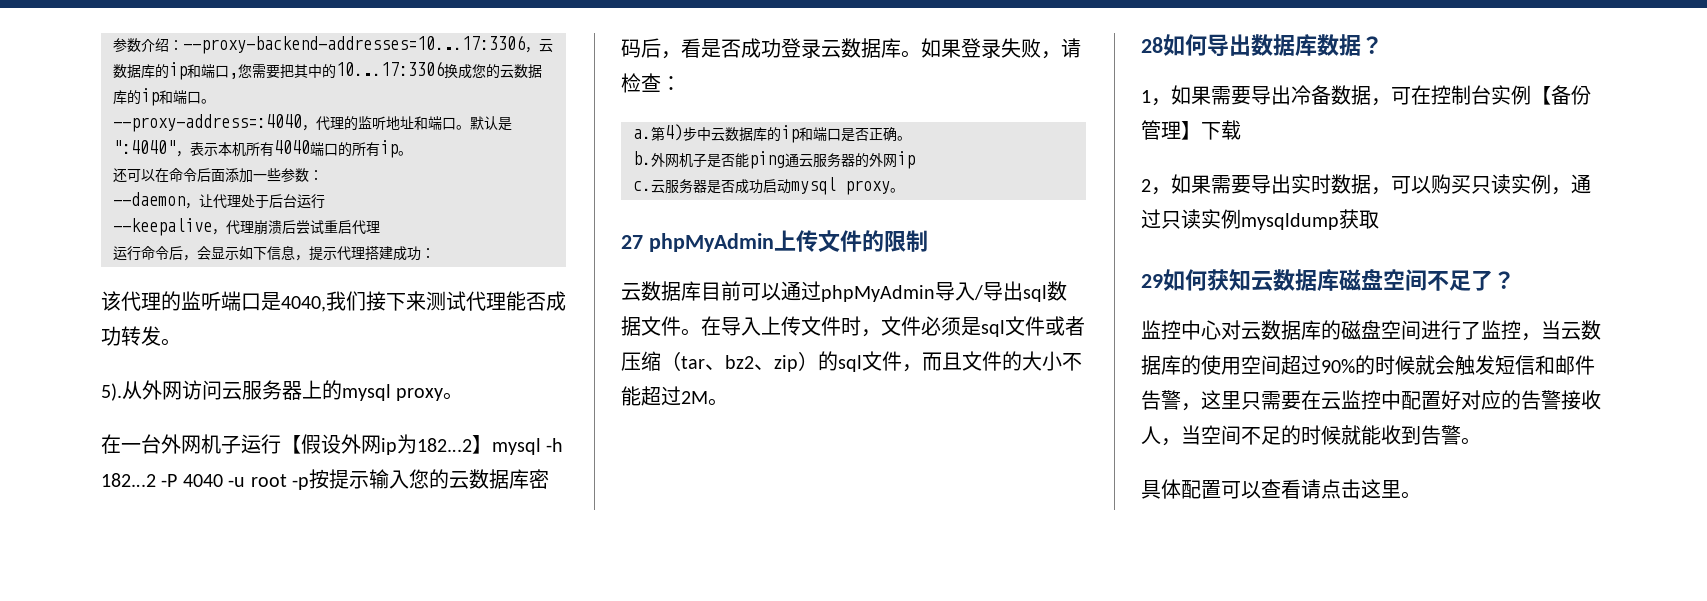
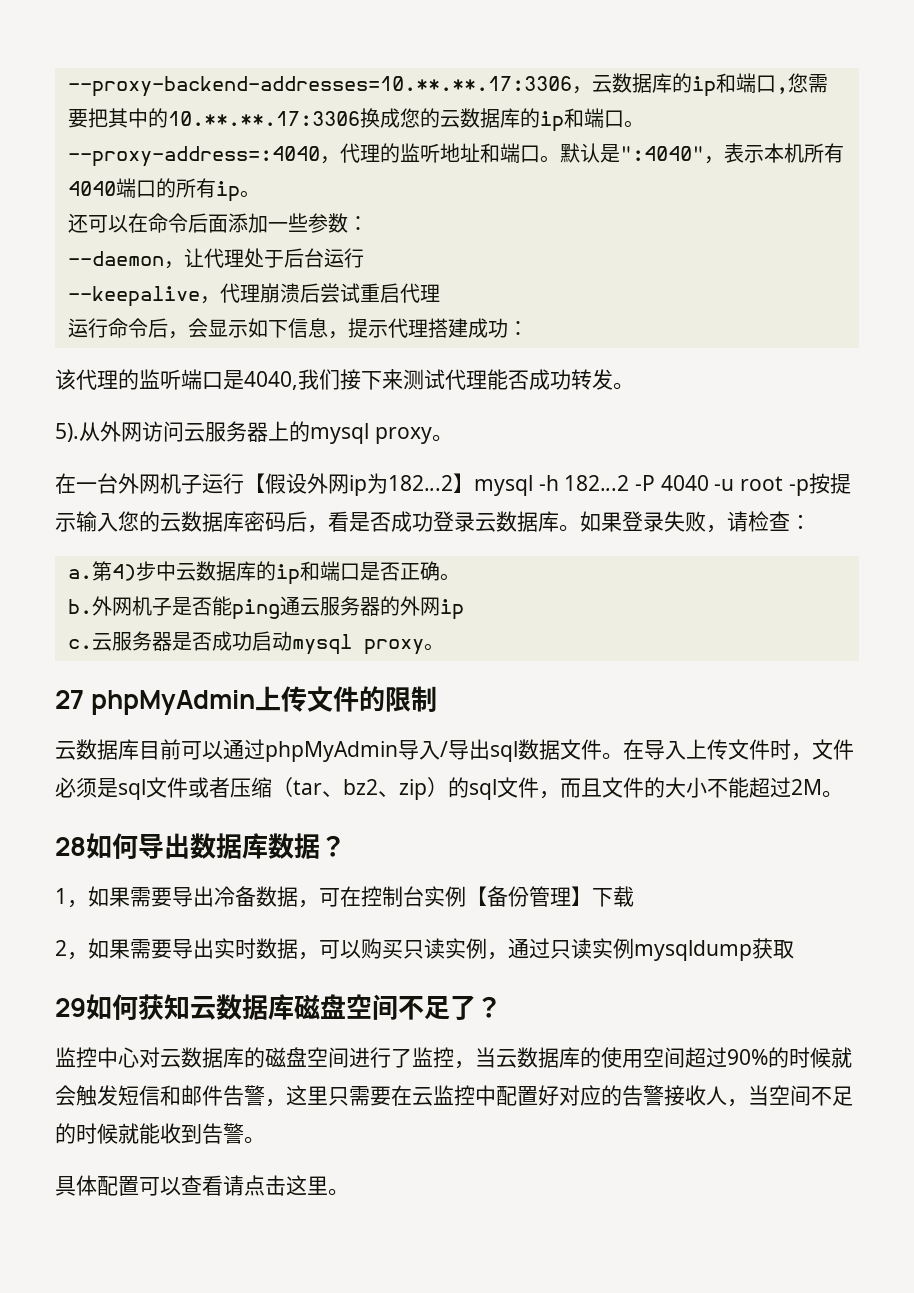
- 参数介绍：--proxy-backend-addresses=10...17:3306，云数据库的ip和端口,您需要把其中的10...17:3306换成您的云数据库的ip和端口。
+ --proxy-backend-addresses=10.**.**.17:3306，云数据库的ip和端口,您需要把其中的10.**.**.17:3306换成您的云数据库的ip和端口。

